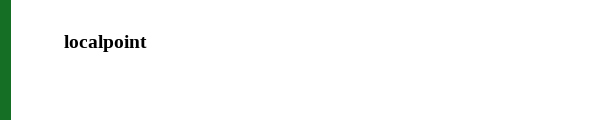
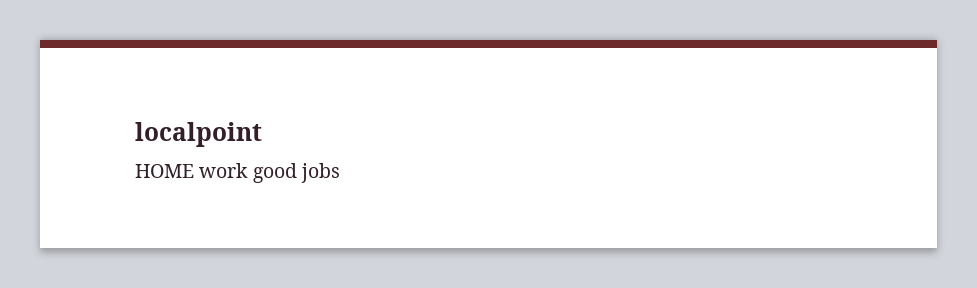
+ HOME work good jobs

